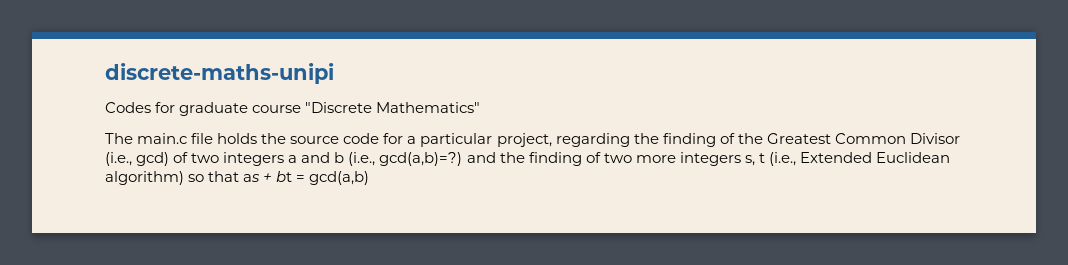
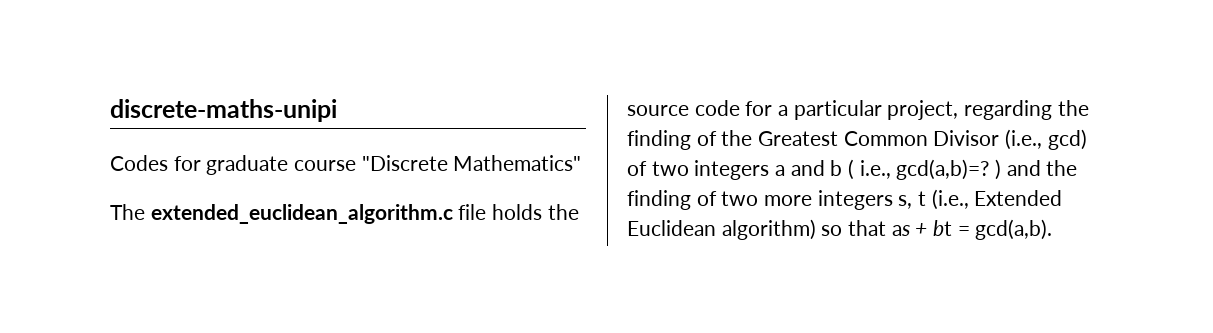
- The main.c file holds the source code for a particular project, regarding the finding of the Greatest Common Divisor (i.e., gcd) of two integers a and b (i.e., gcd(a,b)=?) and the finding of two more integers s, t (i.e., Extended Euclidean algorithm) so that as + bt = gcd(a,b)
+ The extended_euclidean_algorithm.c file holds the source code for a particular project, regarding the finding of the Greatest Common Divisor (i.e., gcd) of two integers a and b ( i.e., gcd(a,b)=? ) and the finding of two more integers s, t (i.e., Extended Euclidean algorithm) so that as + bt = gcd(a,b).

